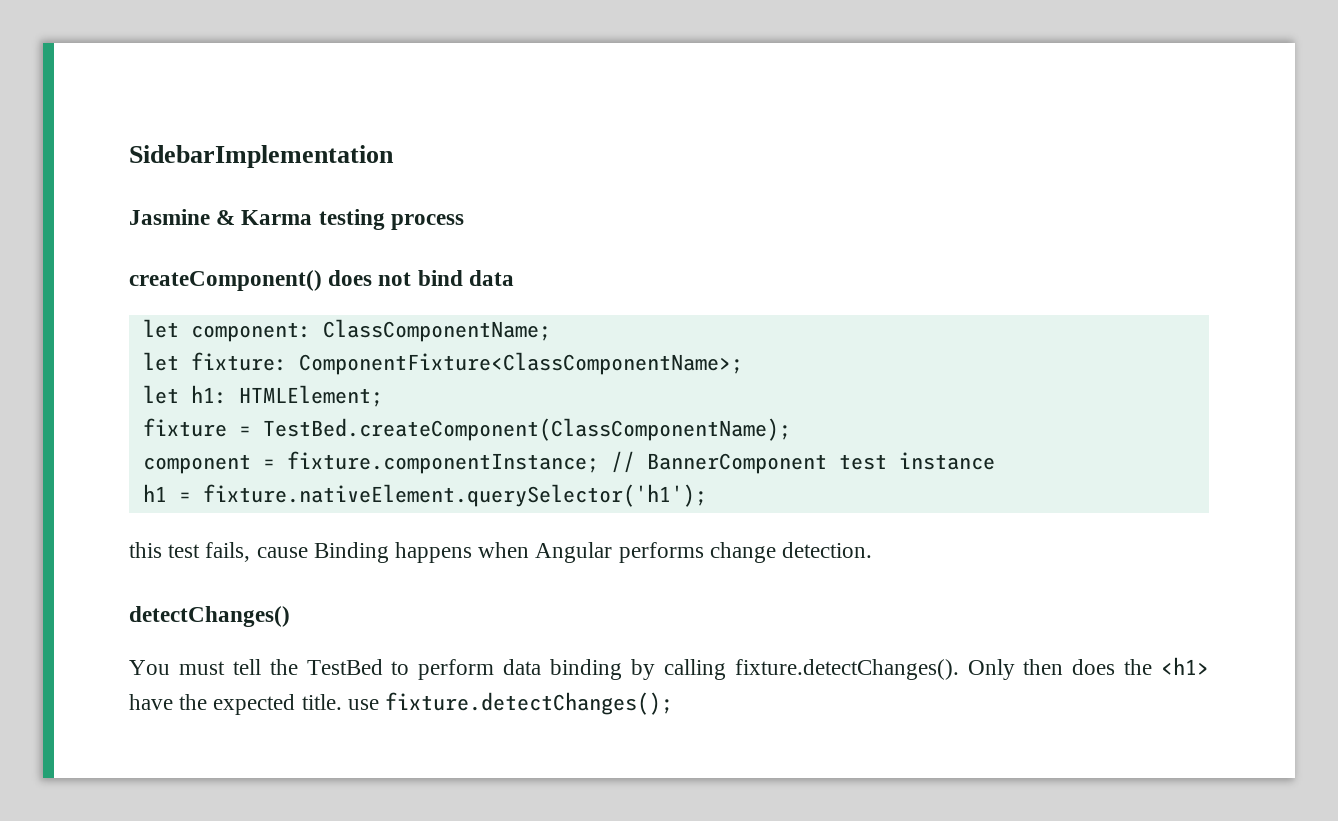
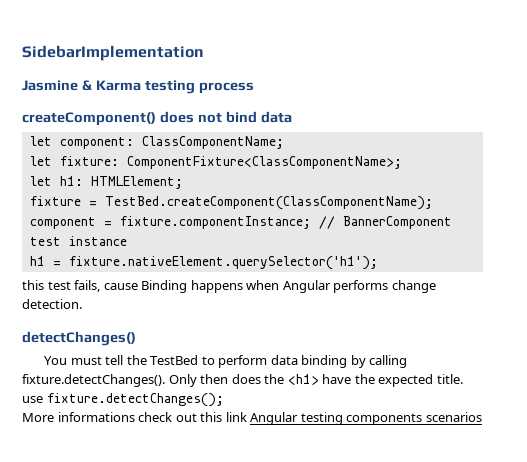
+ More informations check out this link Angular testing components scenarios

